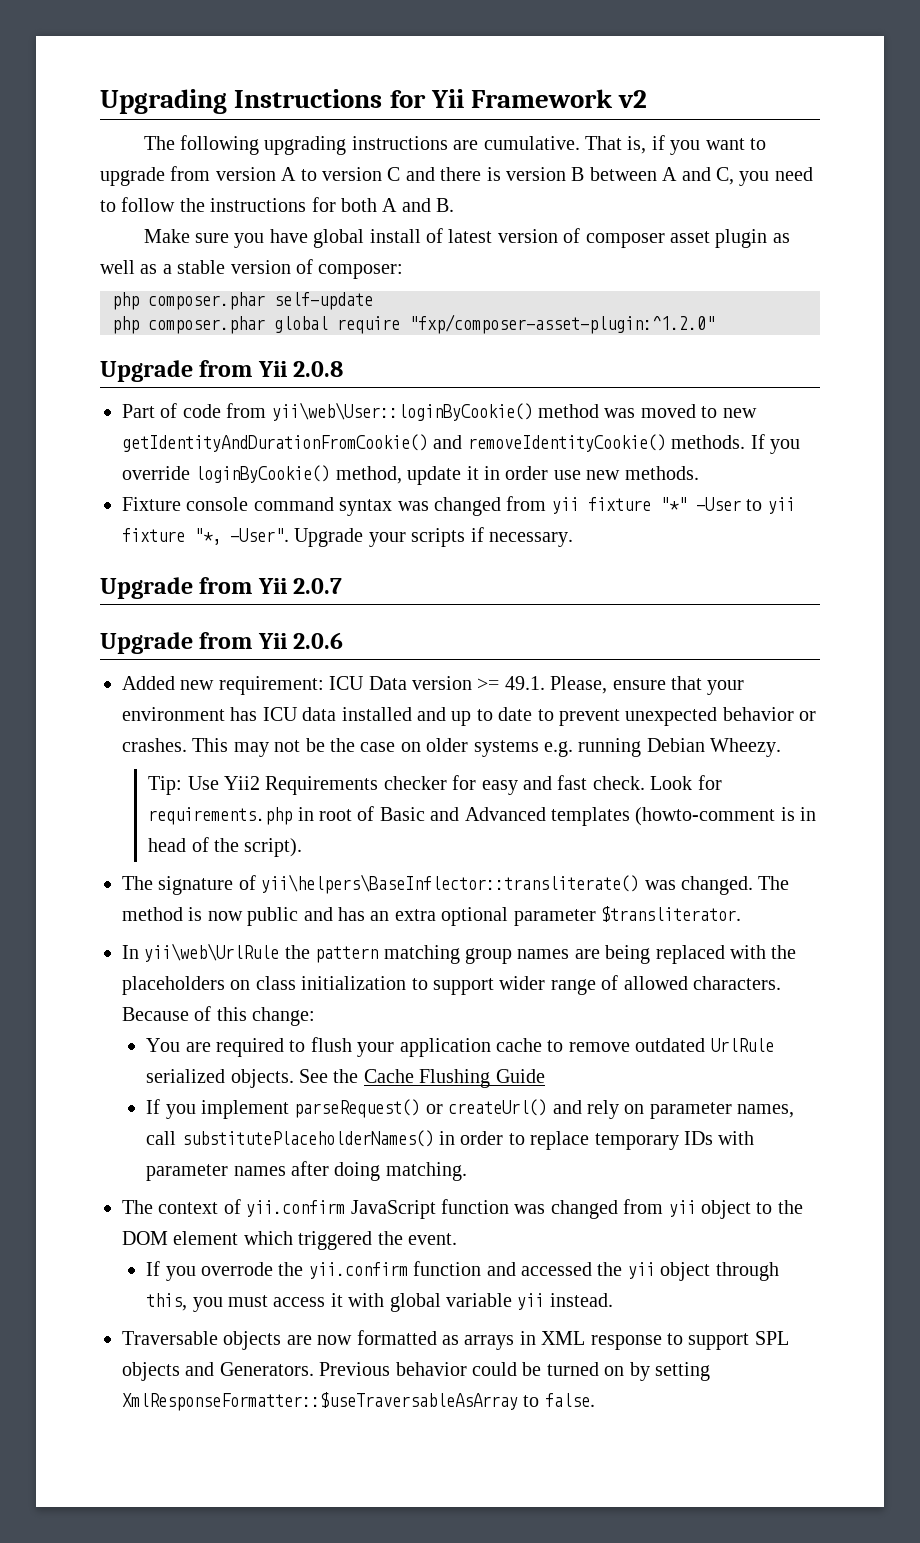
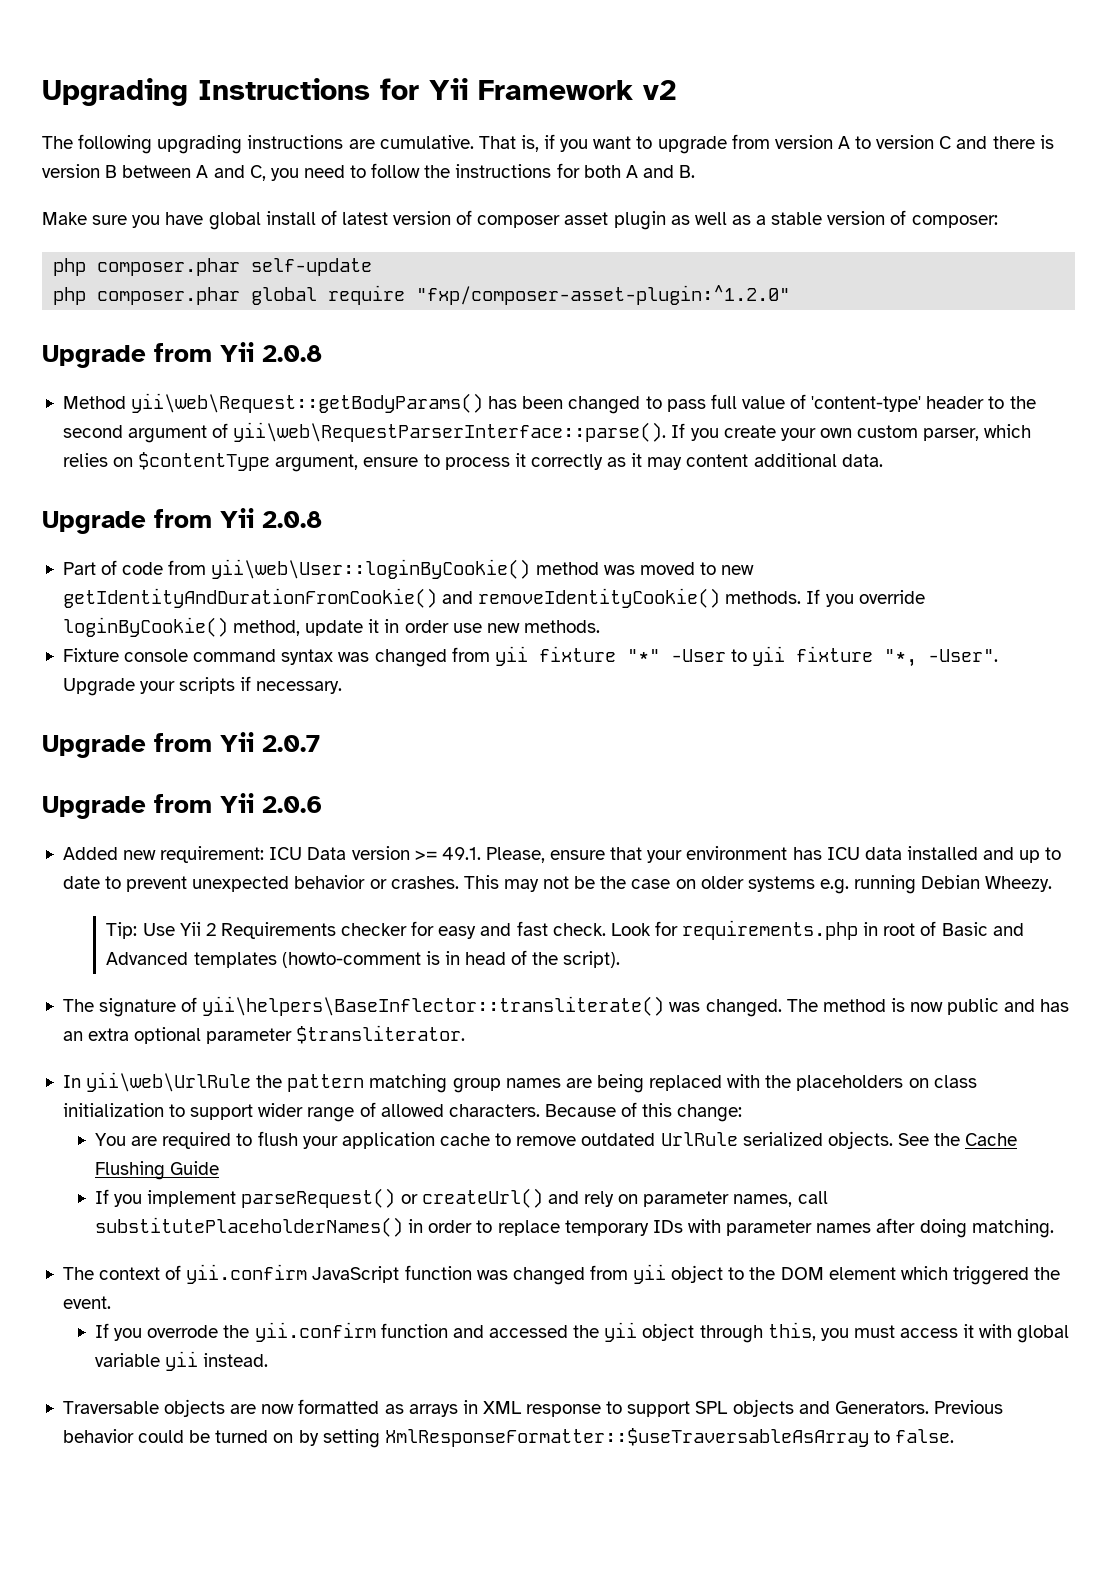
+ Method yii\web\Request::getBodyParams() has been changed to pass full value of 'content-type' header to the second argument of yii\web\RequestParserInterface::parse(). If you create your own custom parser, which relies on $contentType argument, ensure to process it correctly as it may content additional data.
+ Upgrade from Yii 2.0.8
- Tip: Use Yii2 Requirements checker for easy and fast check.
+ Tip: Use Yii 2 Requirements checker for easy and fast check.

